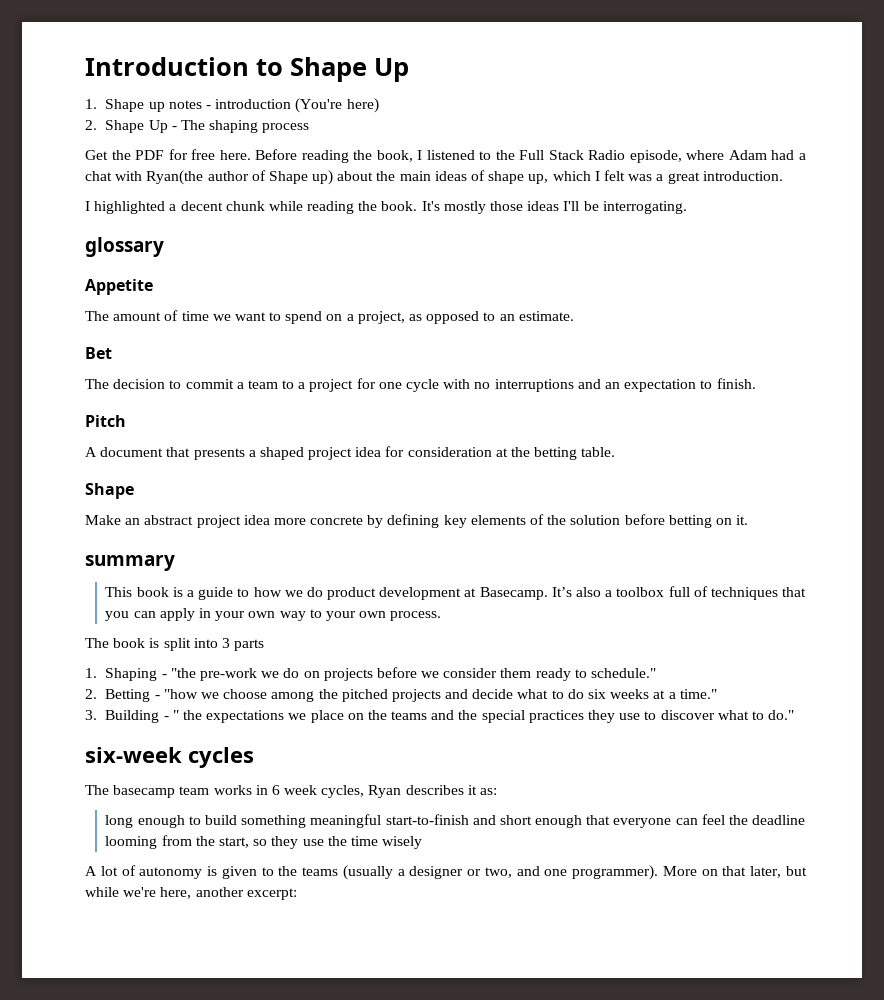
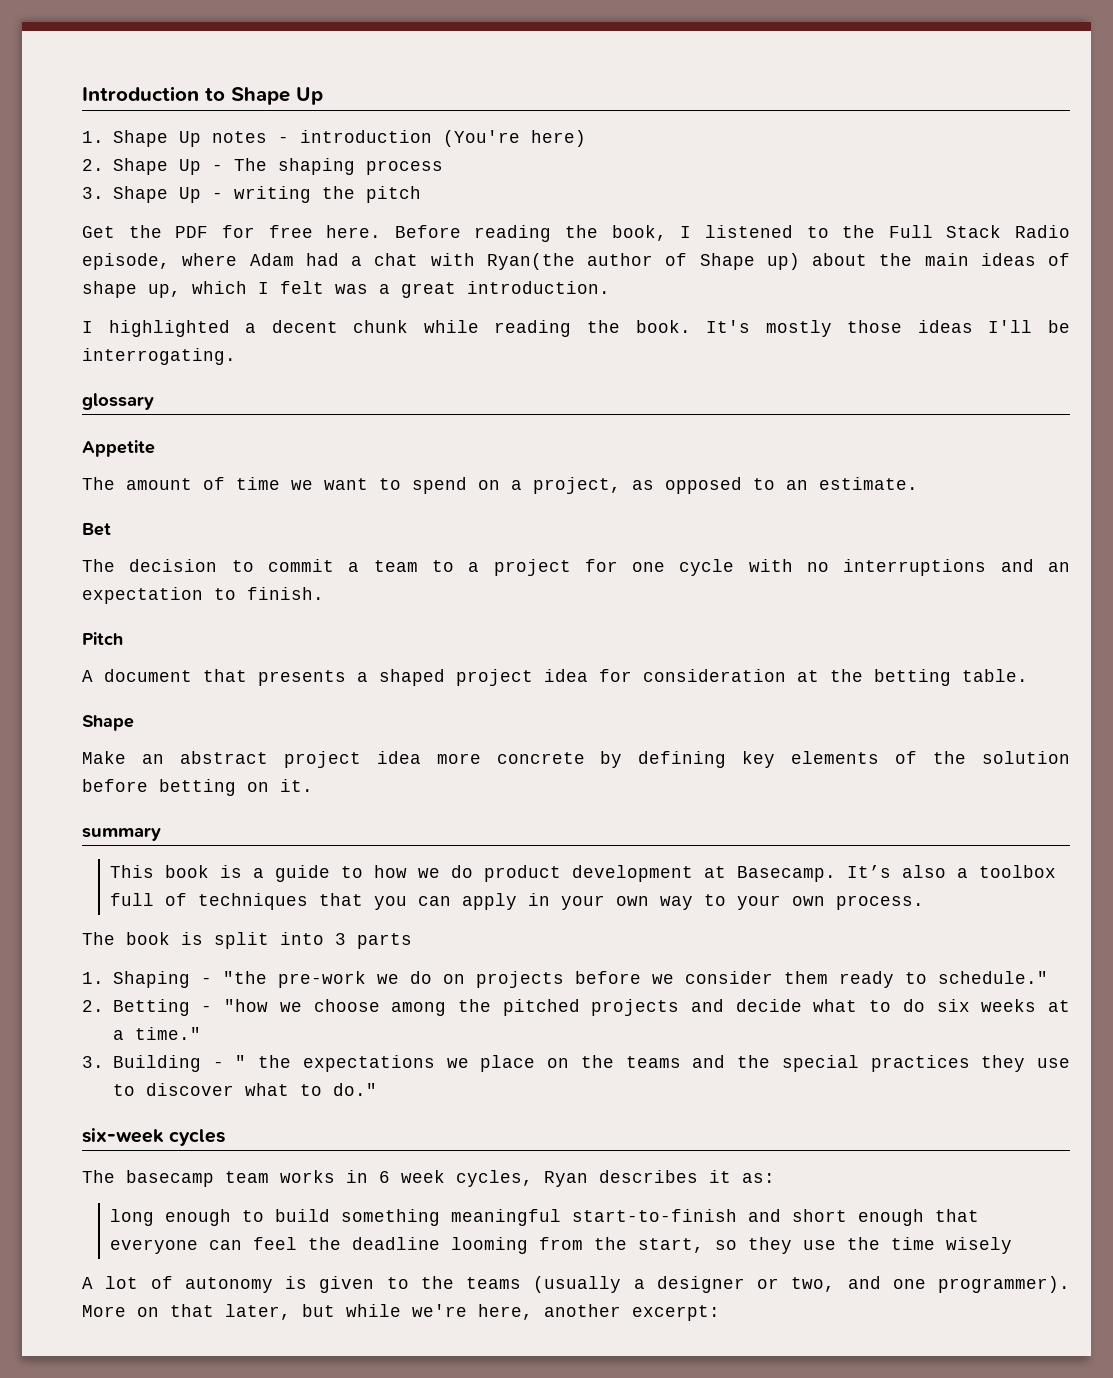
- 1. Shape up notes - introduction (You're here)
+ 1. Shape Up notes - introduction (You're here)
+ 3. Shape Up - writing the pitch

